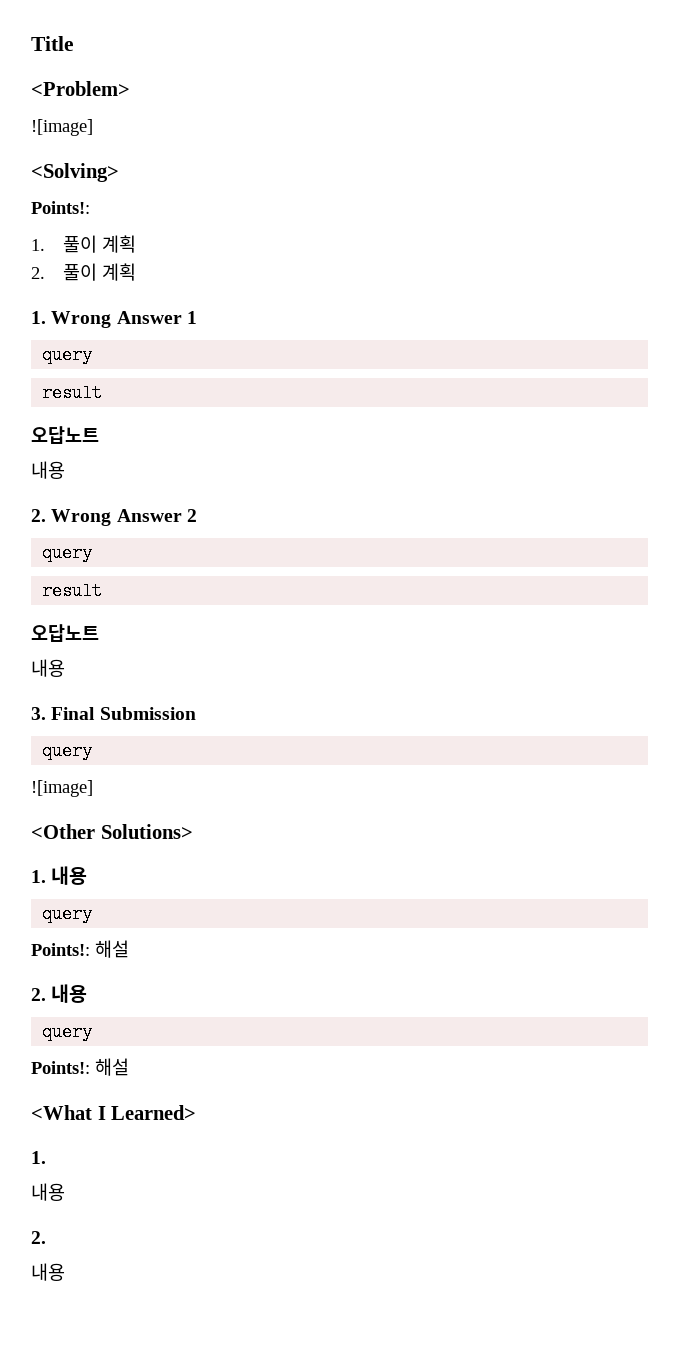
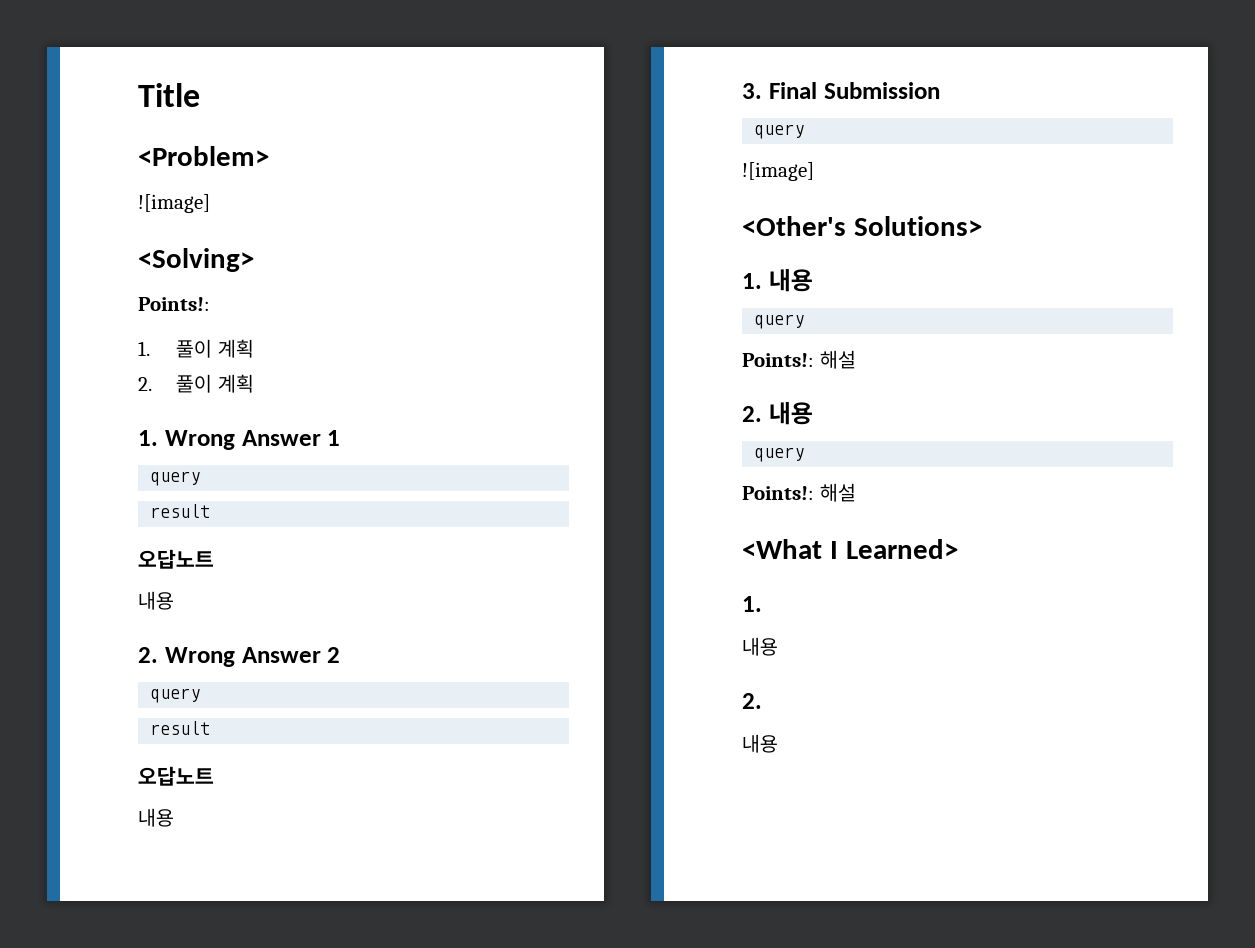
- <Other Solutions>
+ <Other's Solutions>

